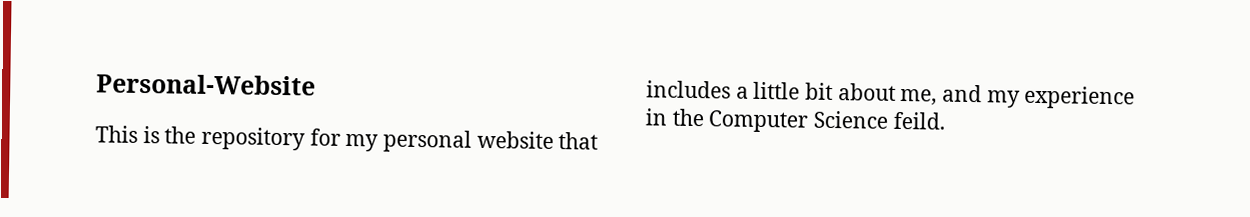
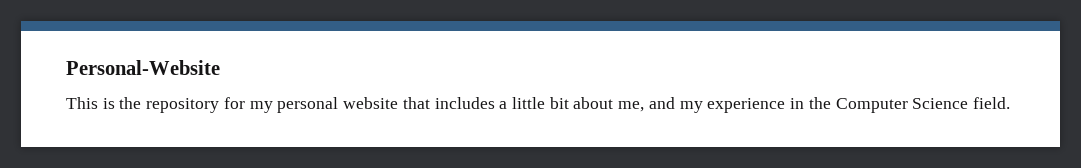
- This is the repository for my personal website that includes a little bit about me, and my experience in the Computer Science feild.
+ This is the repository for my personal website that includes a little bit about me, and my experience in the Computer Science field.

